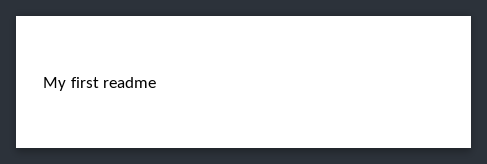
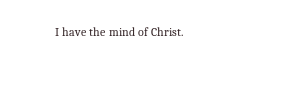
- My first readme
+ I have the mind of Christ.

